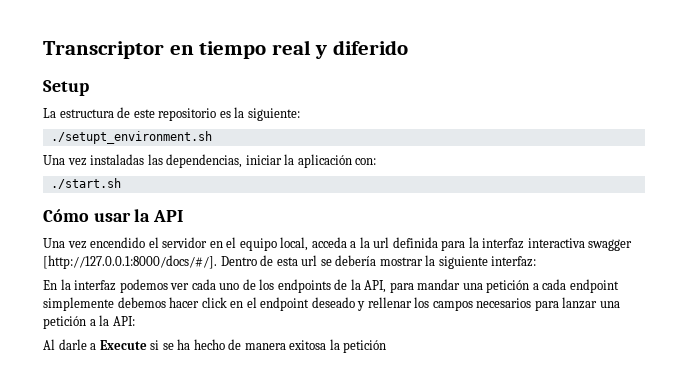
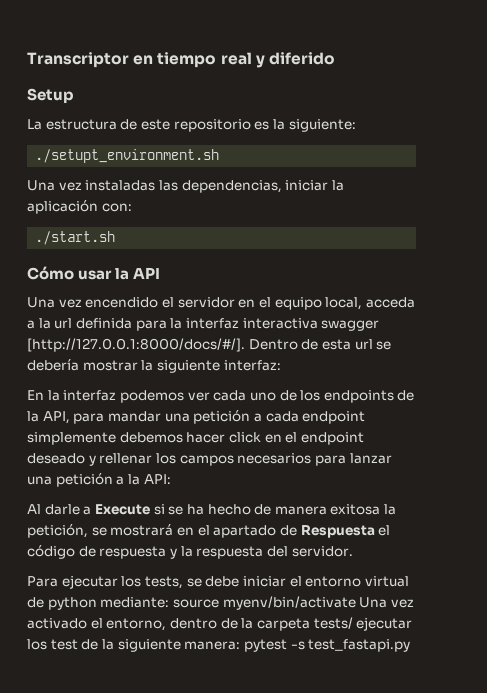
- Al darle a Execute si se ha hecho de manera exitosa la petición
+ Al darle a Execute si se ha hecho de manera exitosa la petición, se mostrará en el apartado de Respuesta el código de respuesta y la respuesta del servidor.
+ Para ejecutar los tests, se debe iniciar el entorno virtual de python mediante: source myenv/bin/activate Una vez activado el entorno, dentro de la carpeta tests/ ejecutar los test de la siguiente manera: pytest -s test_fastapi.py

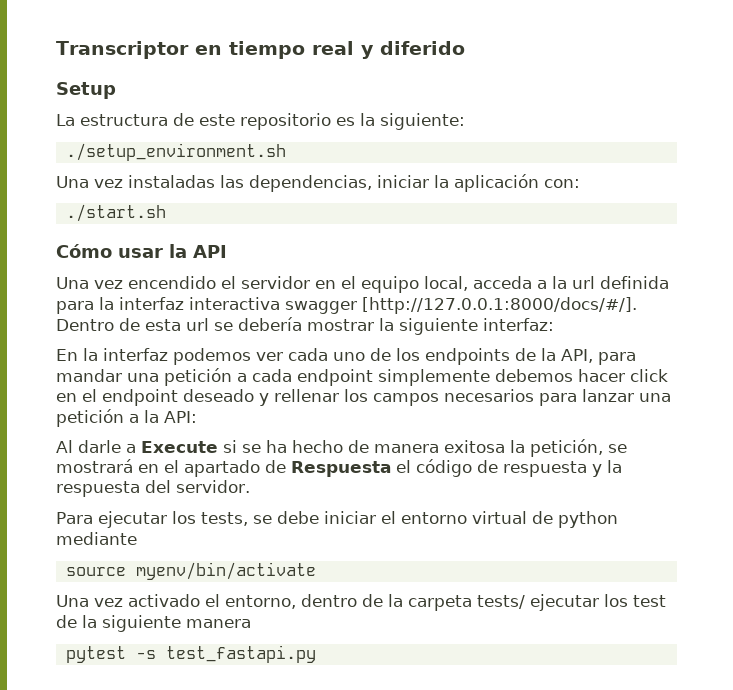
- ./setupt_environment.sh
+ ./setup_environment.sh
- Para ejecutar los tests, se debe iniciar el entorno virtual de python mediante: source myenv/bin/activate Una vez activado el entorno, dentro de la carpeta tests/ ejecutar los test de la siguiente manera: pytest -s test_fastapi.py
+ Para ejecutar los tests, se debe iniciar el entorno virtual de python mediante
+ source myenv/bin/activate
+ Una vez activado el entorno, dentro de la carpeta tests/ ejecutar los test de la siguiente manera
+ pytest -s test_fastapi.py

